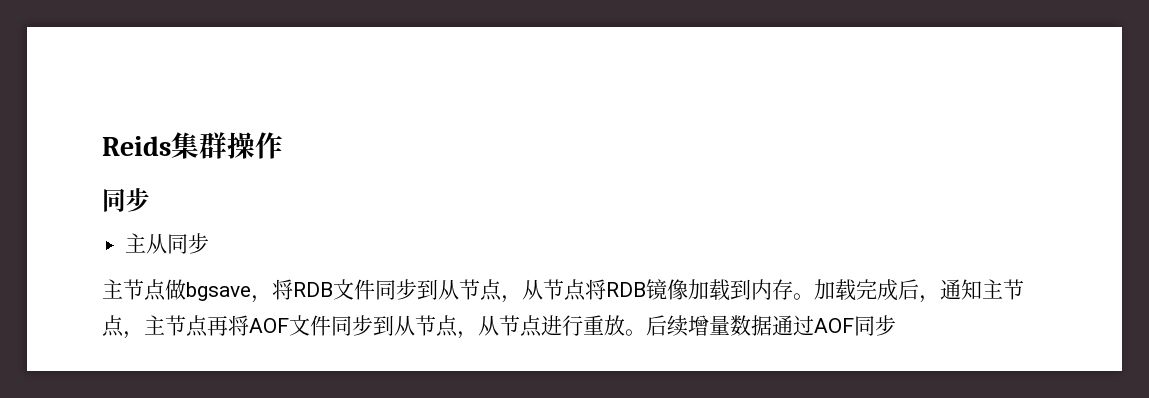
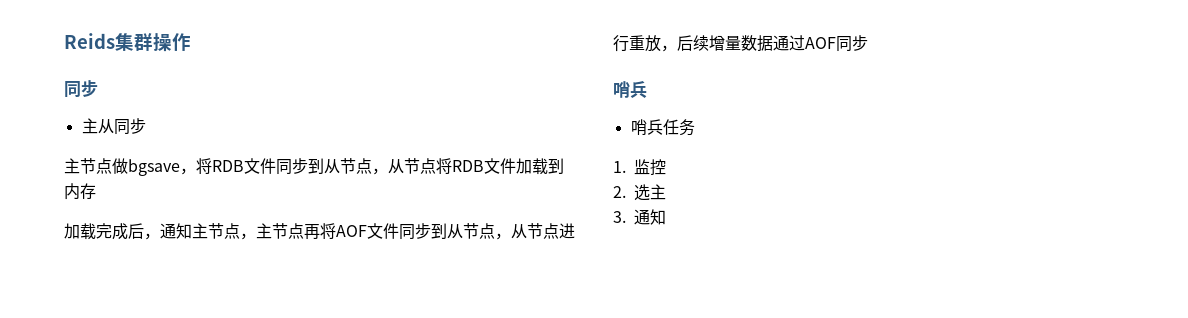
- 主节点做bgsave，将RDB文件同步到从节点，从节点将RDB镜像加载到内存。加载完成后，通知主节点，主节点再将AOF文件同步到从节点，从节点进行重放。后续增量数据通过AOF同步
+ 主节点做bgsave，将RDB文件同步到从节点，从节点将RDB文件加载到内存
+ 加载完成后，通知主节点，主节点再将AOF文件同步到从节点，从节点进行重放，后续增量数据通过AOF同步
+ 哨兵
+ 哨兵任务
+ 1.监控
+ 2.选主
+ 3.通知

